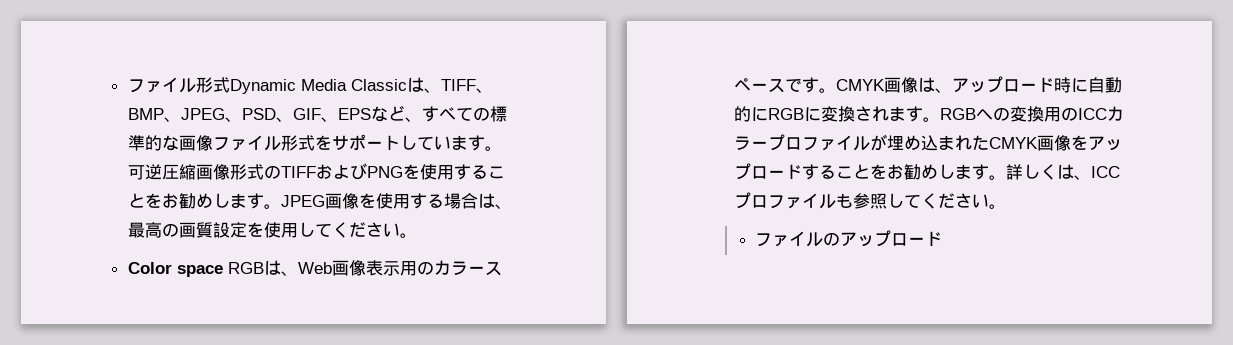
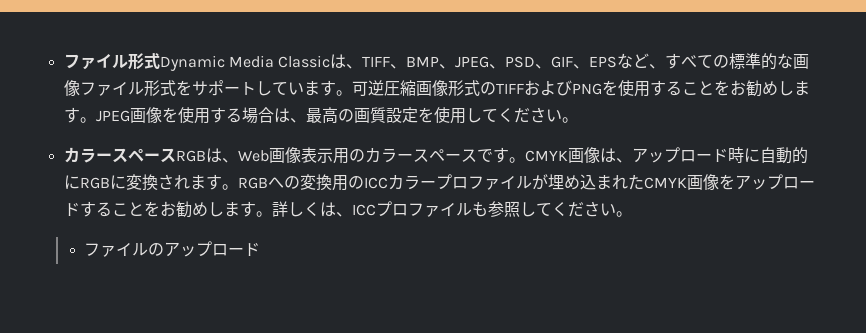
- Color space RGBは、Web画像表示用のカラースペースです。
+ カラースペースRGBは、Web画像表示用のカラースペースです。

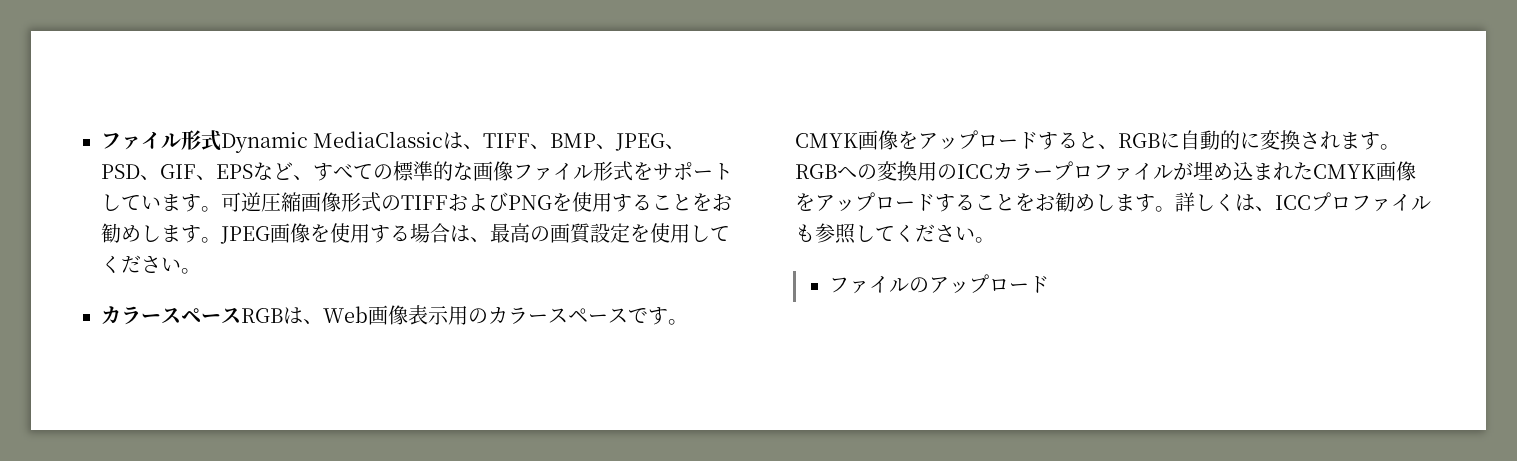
- ファイル形式Dynamic Media Classicは、TIFF、BMP、JPEG、PSD、GIF、EPSなど、すべての標準的な画像ファイル形式をサポートしています。
+ ファイル形式Dynamic MediaClassicは、TIFF、BMP、JPEG、PSD、GIF、EPSなど、すべての標準的な画像ファイル形式をサポートしています。
- CMYK画像は、アップロード時に自動的にRGBに変換されます。
+ CMYK画像をアップロードすると、RGBに自動的に変換されます。

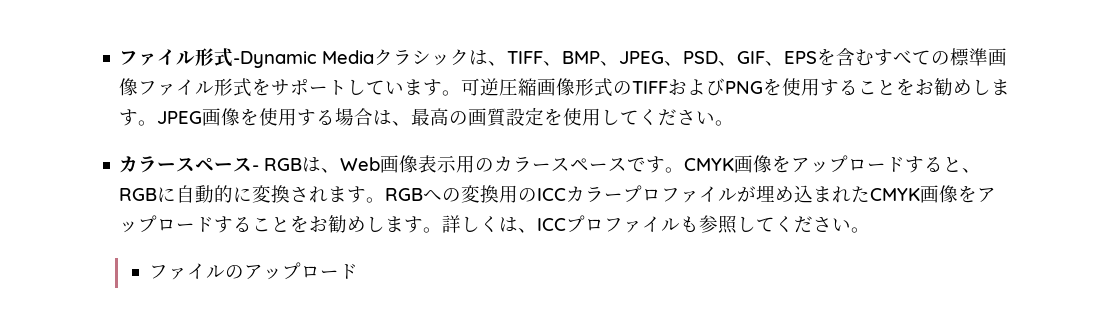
- ファイル形式Dynamic MediaClassicは、TIFF、BMP、JPEG、PSD、GIF、EPSなど、すべての標準的な画像ファイル形式をサポートしています。
+ ファイル形式-Dynamic Mediaクラシックは、TIFF、BMP、JPEG、PSD、GIF、EPSを含むすべての標準画像ファイル形式をサポートしています。
- カラースペースRGBは、Web画像表示用のカラースペースです。
+ カラースペース- RGBは、Web画像表示用のカラースペースです。

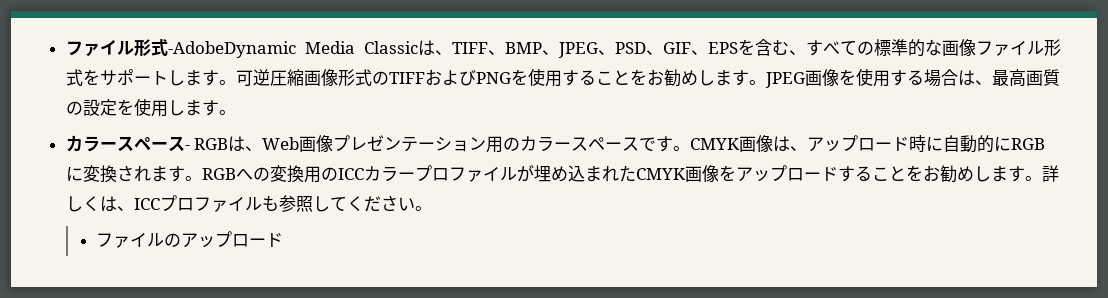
- ファイル形式-Dynamic Mediaクラシックは、TIFF、BMP、JPEG、PSD、GIF、EPSを含むすべての標準画像ファイル形式をサポートしています。
+ ファイル形式-AdobeDynamic Media Classicは、TIFF、BMP、JPEG、PSD、GIF、EPSを含む、すべての標準的な画像ファイル形式をサポートします。
- JPEG画像を使用する場合は、最高の画質設定を使用してください。
+ JPEG画像を使用する場合は、最高画質の設定を使用します。
- カラースペース- RGBは、Web画像表示用のカラースペースです。
+ カラースペース- RGBは、Web画像プレゼンテーション用のカラースペースです。
- CMYK画像をアップロードすると、RGBに自動的に変換されます。
+ CMYK画像は、アップロード時に自動的にRGBに変換されます。

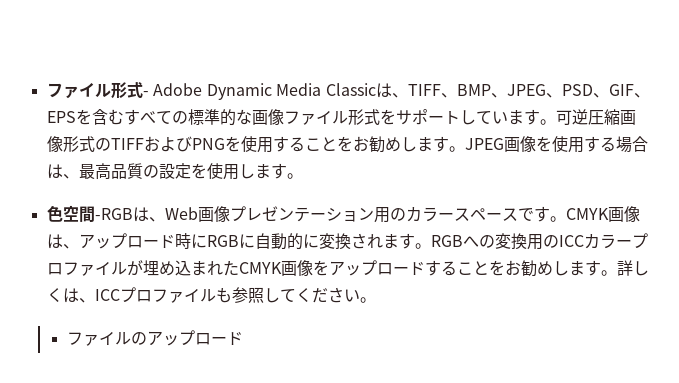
- ファイル形式-AdobeDynamic Media Classicは、TIFF、BMP、JPEG、PSD、GIF、EPSを含む、すべての標準的な画像ファイル形式をサポートします。
+ ファイル形式- Adobe Dynamic Media Classicは、TIFF、BMP、JPEG、PSD、GIF、EPSを含むすべての標準的な画像ファイル形式をサポートしています。
- JPEG画像を使用する場合は、最高画質の設定を使用します。
+ JPEG画像を使用する場合は、最高品質の設定を使用します。
- カラースペース- RGBは、Web画像プレゼンテーション用のカラースペースです。
+ 色空間-RGBは、Web画像プレゼンテーション用のカラースペースです。
- CMYK画像は、アップロード時に自動的にRGBに変換されます。
+ CMYK画像は、アップロード時にRGBに自動的に変換されます。

